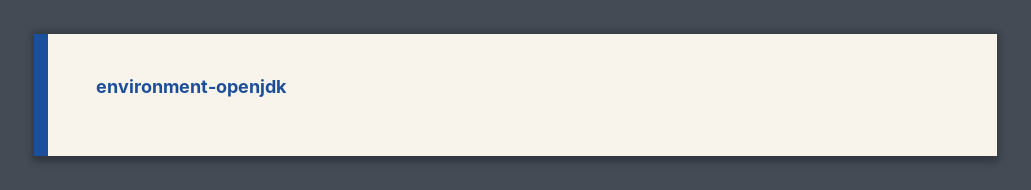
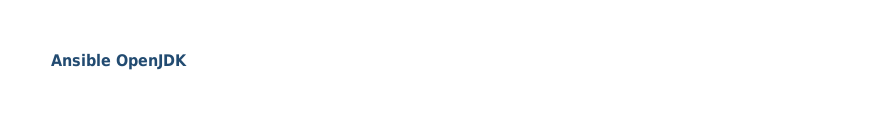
- environment-openjdk
+ Ansible OpenJDK

